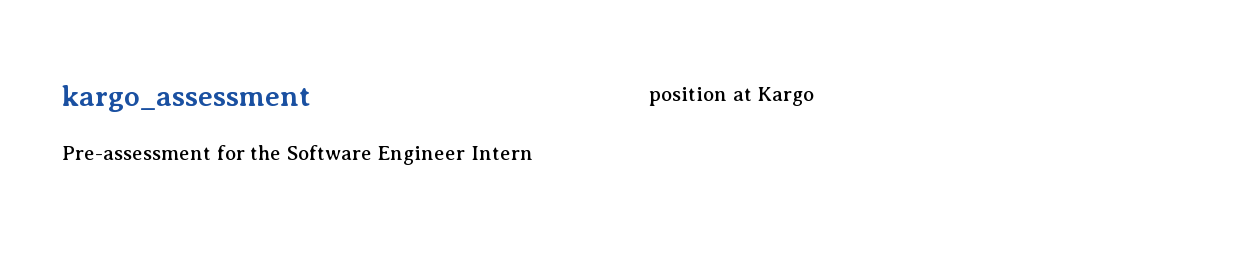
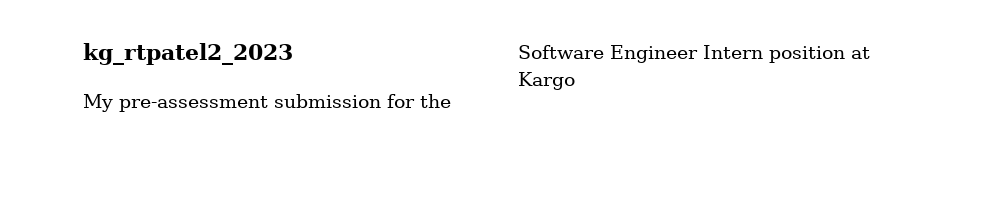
- kargo_assessment
- Pre-assessment for the Software Engineer Intern position at Kargo
+ kg_rtpatel2_2023
+ My pre-assessment submission for the Software Engineer Intern position at Kargo

